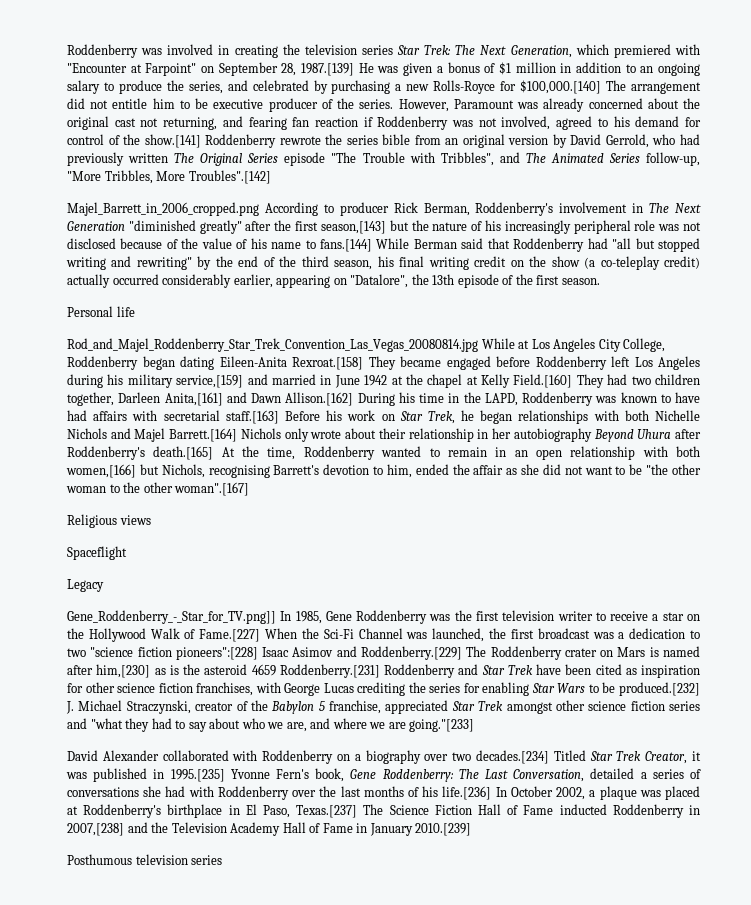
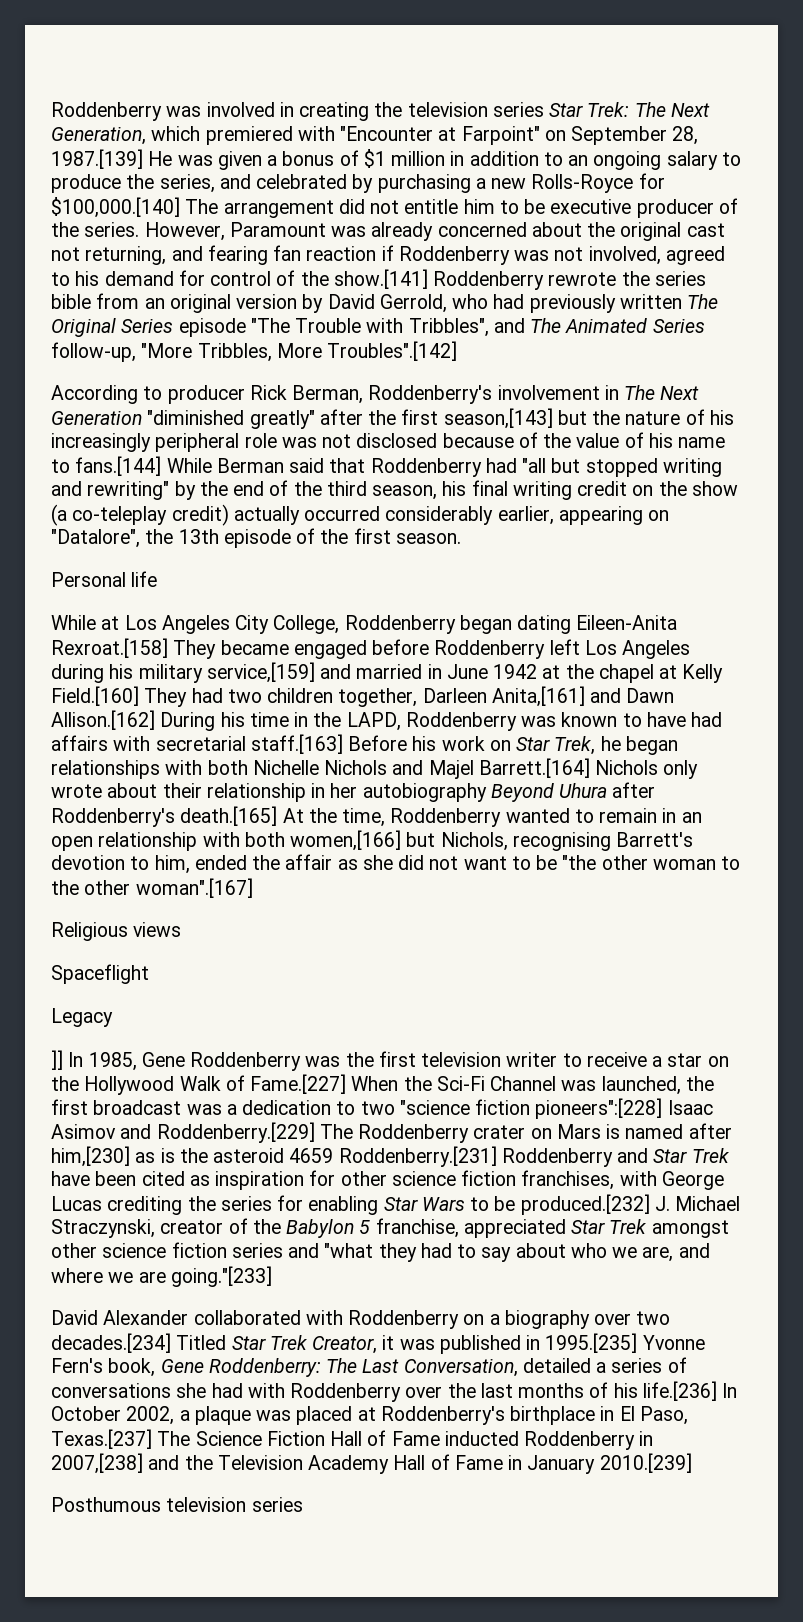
- Majel_Barrett_in_2006_cropped.png According to producer Rick Berman, Roddenberry's involvement in The Next Generation "diminished greatly" after the first season,[143] but the nature of his increasingly peripheral role was not disclosed because of the value of his name to fans.[144] While Berman said that Roddenberry had "all but stopped writing and rewriting" by the end of the third season, his final writing credit on the show (a co-teleplay credit) actually occurred considerably earlier, appearing on "Datalore", the 13th episode of the first season.
+ According to producer Rick Berman, Roddenberry's involvement in The Next Generation "diminished greatly" after the first season,[143] but the nature of his increasingly peripheral role was not disclosed because of the value of his name to fans.[144] While Berman said that Roddenberry had "all but stopped writing and rewriting" by the end of the third season, his final writing credit on the show (a co-teleplay credit) actually occurred considerably earlier, appearing on "Datalore", the 13th episode of the first season.
- Rod_and_Majel_Roddenberry_Star_Trek_Convention_Las_Vegas_20080814.jpg While at Los Angeles City College, Roddenberry began dating Eileen-Anita Rexroat.[158] They became engaged before Roddenberry left Los Angeles during his military service,[159] and married in June 1942 at the chapel at Kelly Field.[160] They had two children together, Darleen Anita,[161] and Dawn Allison.[162] During his time in the LAPD, Roddenberry was known to have had affairs with secretarial staff.[163] Before his work on Star Trek, he began relationships with both Nichelle Nichols and Majel Barrett.[164] Nichols only wrote about their relationship in her autobiography Beyond Uhura after Roddenberry's death.[165] At the time, Roddenberry wanted to remain in an open relationship with both women,[166] but Nichols, recognising Barrett's devotion to him, ended the affair as she did not want to be "the other woman to the other woman".[167]
+ While at Los Angeles City College, Roddenberry began dating Eileen-Anita Rexroat.[158] They became engaged before Roddenberry left Los Angeles during his military service,[159] and married in June 1942 at the chapel at Kelly Field.[160] They had two children together, Darleen Anita,[161] and Dawn Allison.[162] During his time in the LAPD, Roddenberry was known to have had affairs with secretarial staff.[163] Before his work on Star Trek, he began relationships with both Nichelle Nichols and Majel Barrett.[164] Nichols only wrote about their relationship in her autobiography Beyond Uhura after Roddenberry's death.[165] At the time, Roddenberry wanted to remain in an open relationship with both women,[166] but Nichols, recognising Barrett's devotion to him, ended the affair as she did not want to be "the other woman to the other woman".[167]
- Gene_Roddenberry_-_Star_for_TV.png]] In 1985, Gene Roddenberry was the first television writer to receive a star on the Hollywood Walk of Fame.[227] When the Sci-Fi Channel was launched, the first broadcast was a dedication to two "science fiction pioneers":[228] Isaac Asimov and Roddenberry.[229] The Roddenberry crater on Mars is named after him,[230] as is the asteroid 4659 Roddenberry.[231] Roddenberry and Star Trek have been cited as inspiration for other science fiction franchises, with George Lucas crediting the series for enabling Star Wars to be produced.[232] J. Michael Straczynski, creator of the Babylon 5 franchise, appreciated Star Trek amongst other science fiction series and "what they had to say about who we are, and where we are going."[233]
+ ]] In 1985, Gene Roddenberry was the first television writer to receive a star on the Hollywood Walk of Fame.[227] When the Sci-Fi Channel was launched, the first broadcast was a dedication to two "science fiction pioneers":[228] Isaac Asimov and Roddenberry.[229] The Roddenberry crater on Mars is named after him,[230] as is the asteroid 4659 Roddenberry.[231] Roddenberry and Star Trek have been cited as inspiration for other science fiction franchises, with George Lucas crediting the series for enabling Star Wars to be produced.[232] J. Michael Straczynski, creator of the Babylon 5 franchise, appreciated Star Trek amongst other science fiction series and "what they had to say about who we are, and where we are going."[233]

